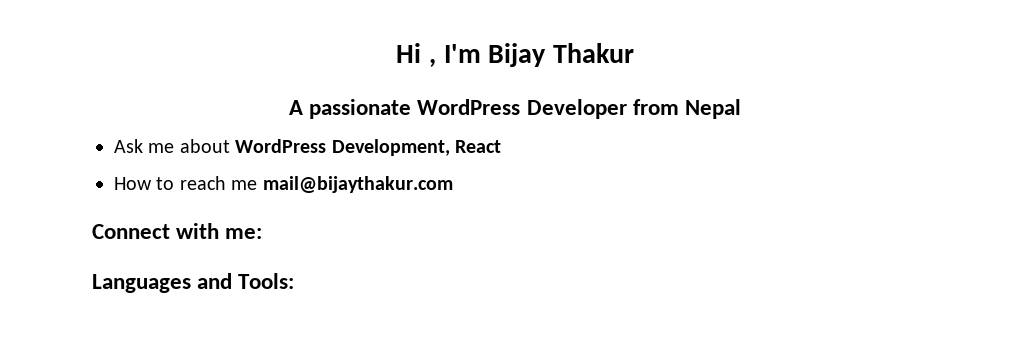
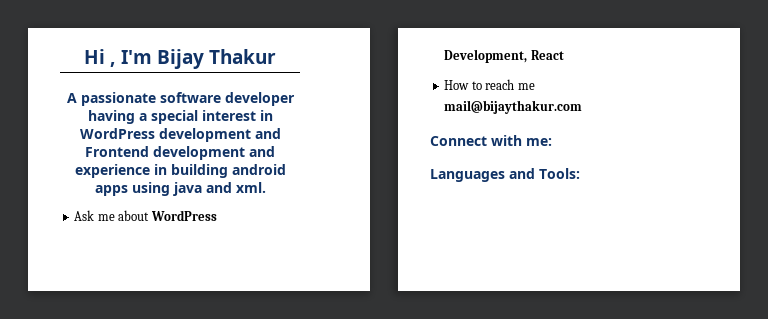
- A passionate WordPress Developer from Nepal
+ A passionate software developer having a special interest in WordPress development and Frontend development and experience in building android apps using java and xml.

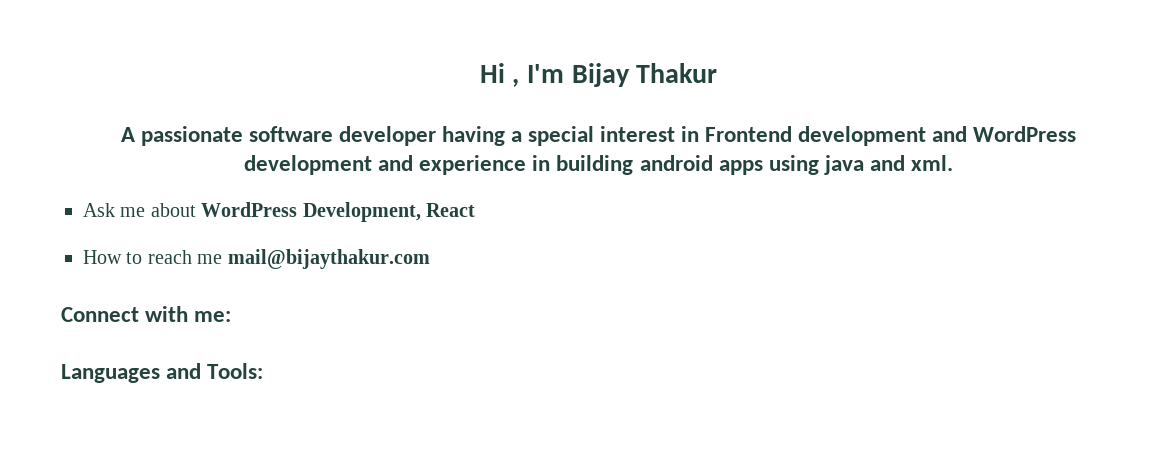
- A passionate software developer having a special interest in WordPress development and Frontend development and experience in building android apps using java and xml.
+ A passionate software developer having a special interest in Frontend development and WordPress development and experience in building android apps using java and xml.

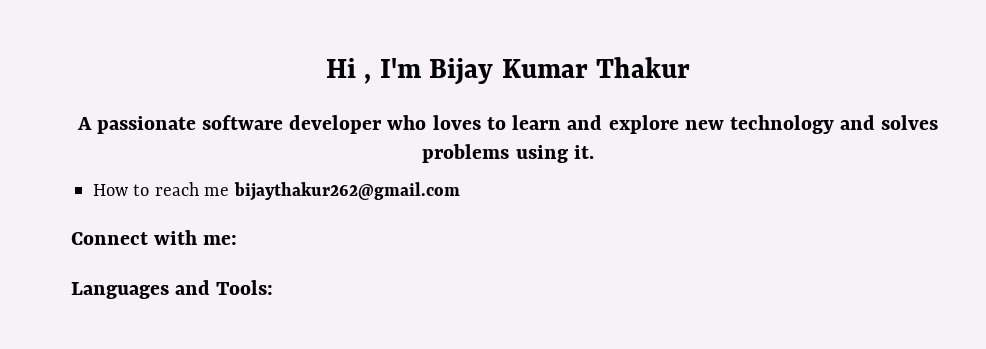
- Hi , I'm Bijay Thakur
+ Hi , I'm Bijay Kumar Thakur
- A passionate software developer having a special interest in Frontend development and WordPress development and experience in building android apps using java and xml.
- Ask me about WordPress Development, React
+ A passionate software developer who loves to learn and explore new technology and solves problems using it.
- How to reach me mail@bijaythakur.com
+ How to reach me bijaythakur262@gmail.com

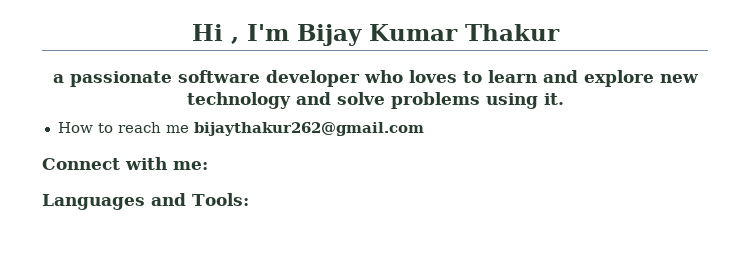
- A passionate software developer who loves to learn and explore new technology and solves problems using it.
+ a passionate software developer who loves to learn and explore new technology and solve problems using it.

